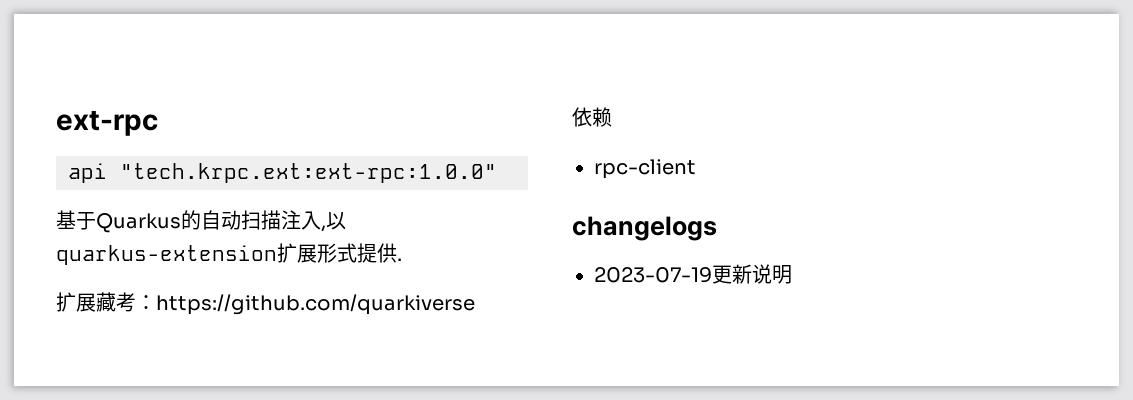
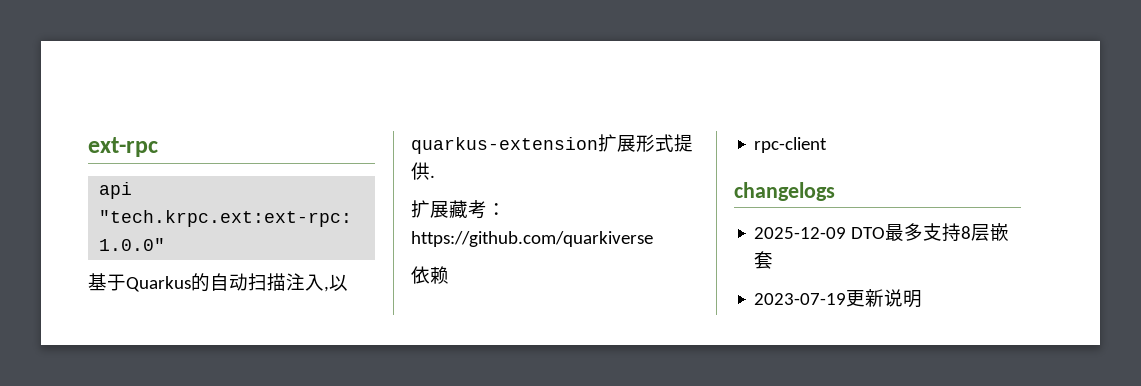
+ 2025-12-09 DTO最多支持8层嵌套

